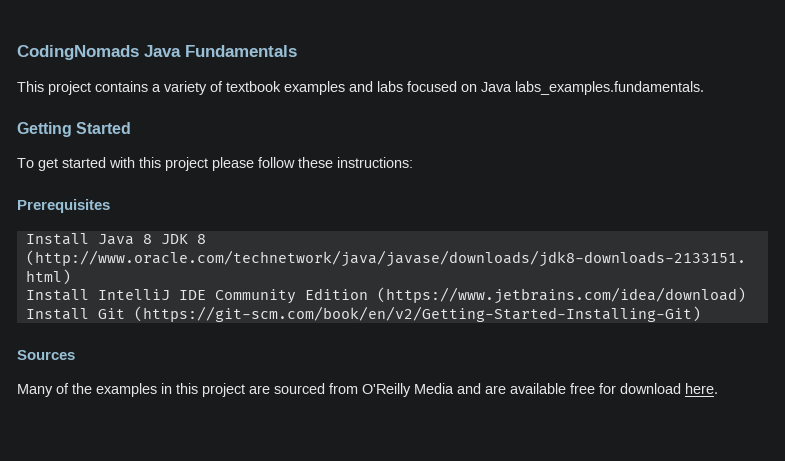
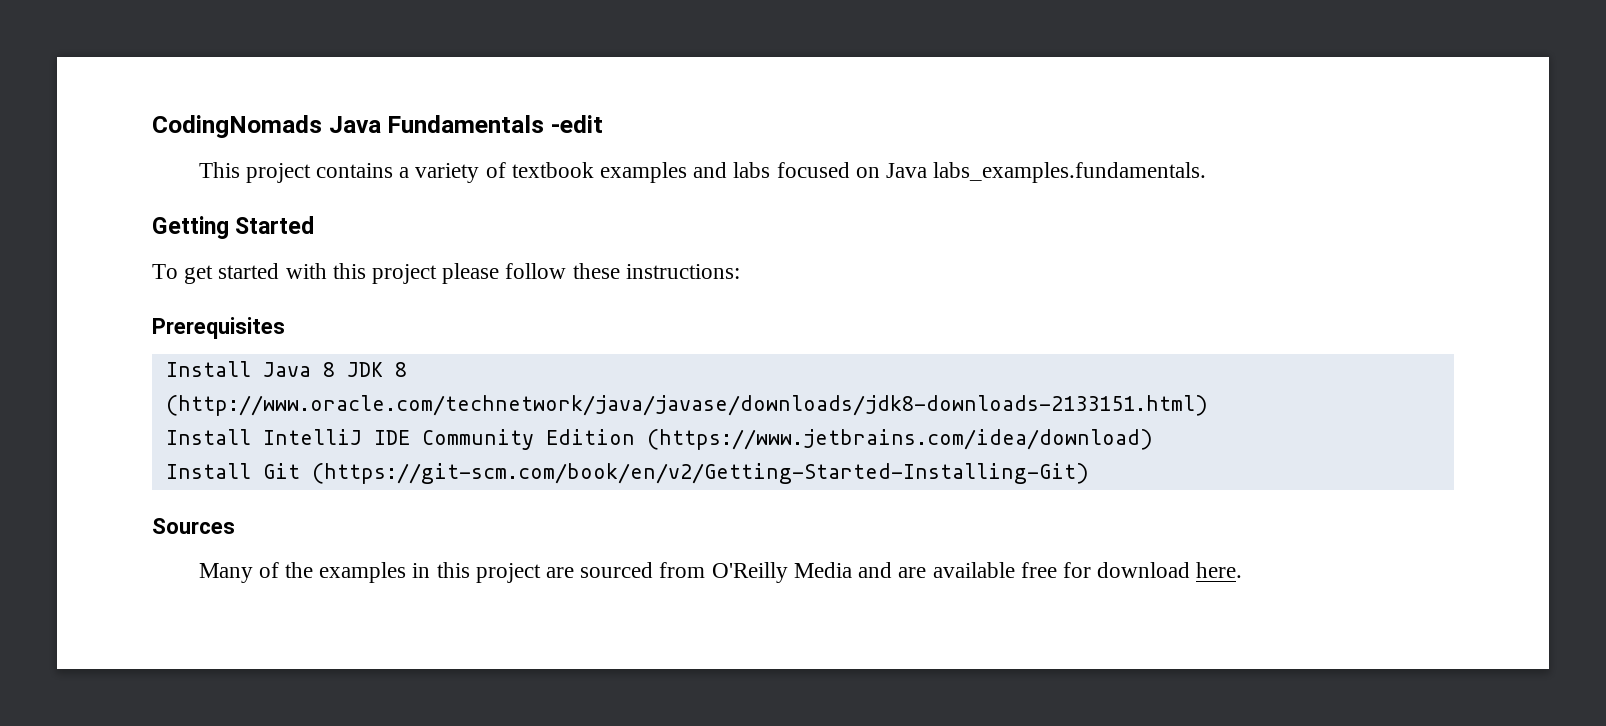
- CodingNomads Java Fundamentals
+ CodingNomads Java Fundamentals -edit

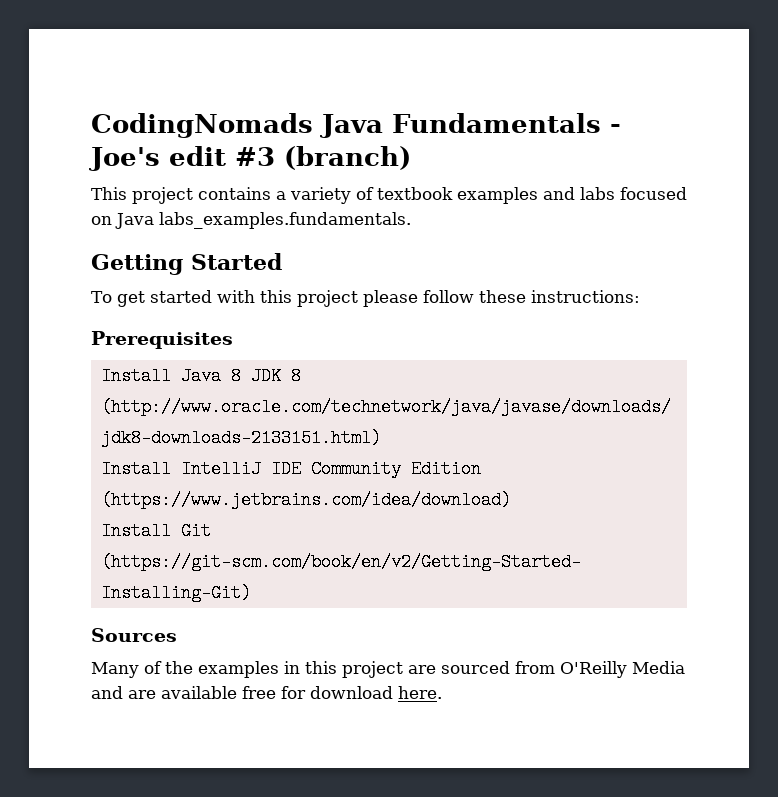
- CodingNomads Java Fundamentals -edit
+ CodingNomads Java Fundamentals - Joe's edit #3 (branch)

